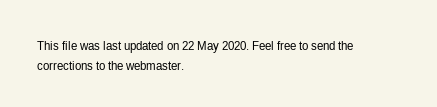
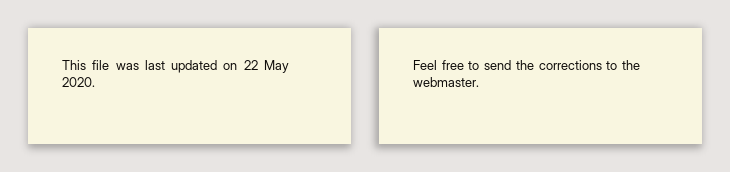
- This file was last updated on 22 May 2020. Feel free to send the corrections to the webmaster.
+ This file was last updated on 22 May 2020.
+ Feel free to send the corrections to the webmaster.

